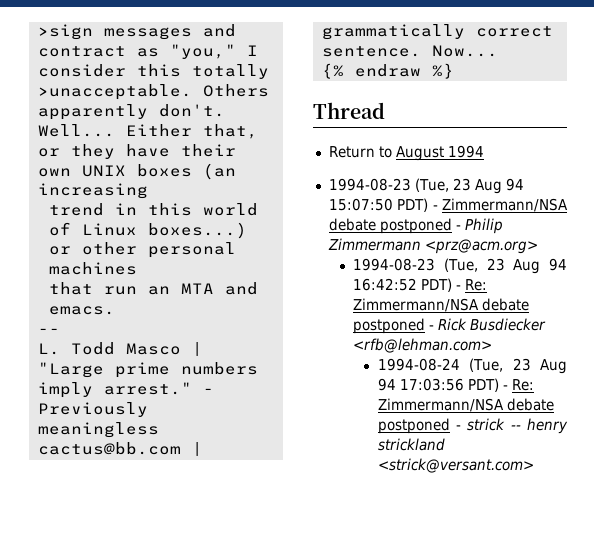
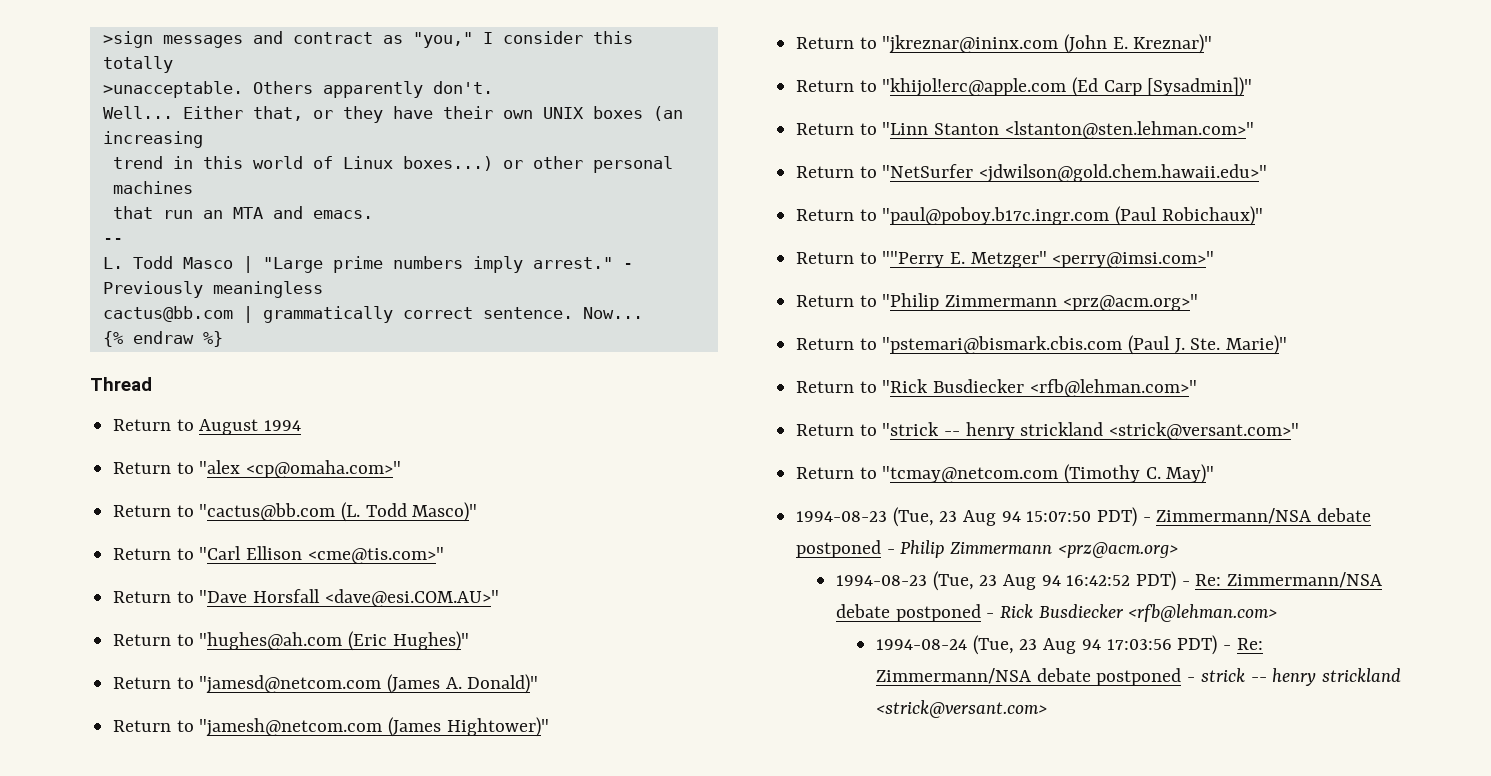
+ Return to "alex <cp@omaha.com>"
+ Return to "cactus@bb.com (L. Todd Masco)"
+ Return to "Carl Ellison <cme@tis.com>"
+ Return to "Dave Horsfall <dave@esi.COM.AU>"
+ Return to "hughes@ah.com (Eric Hughes)"
+ Return to "jamesd@netcom.com (James A. Donald)"
+ Return to "jamesh@netcom.com (James Hightower)"
+ Return to "jkreznar@ininx.com (John E. Kreznar)"
+ Return to "khijol!erc@apple.com (Ed Carp [Sysadmin])"
+ Return to "Linn Stanton <lstanton@sten.lehman.com>"
+ Return to "NetSurfer <jdwilson@gold.chem.hawaii.edu>"
+ Return to "paul@poboy.b17c.ingr.com (Paul Robichaux)"
+ Return to ""Perry E. Metzger" <perry@imsi.com>"
+ Return to "Philip Zimmermann <prz@acm.org>"
+ Return to "pstemari@bismark.cbis.com (Paul J. Ste. Marie)"
+ Return to "Rick Busdiecker <rfb@lehman.com>"
+ Return to "strick -- henry strickland <strick@versant.com>"
+ Return to "tcmay@netcom.com (Timothy C. May)"

